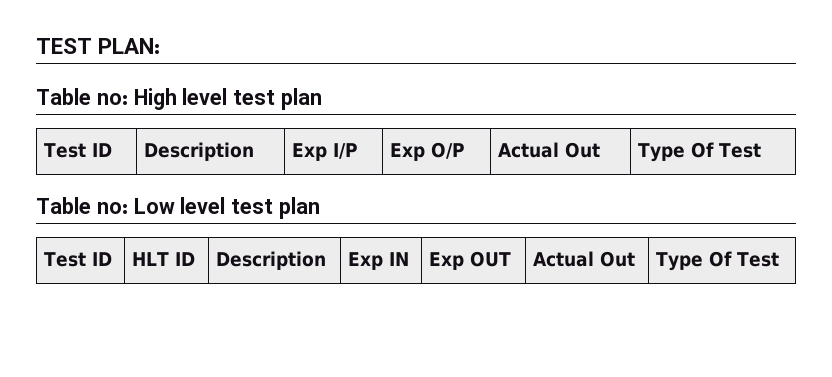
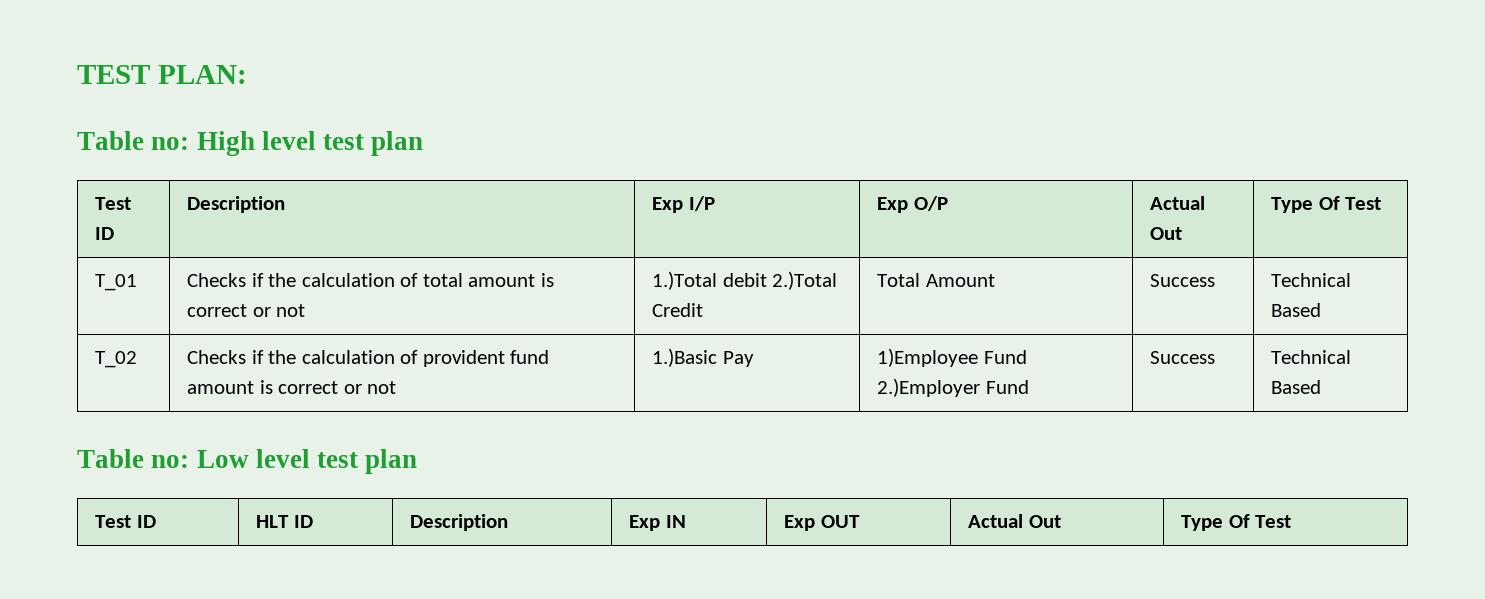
+ T_01 | Checks if the calculation of total amount is correct or not | 1.)Total debit 2.)Total Credit | Total Amount | Success | Technical Based
+ T_02 | Checks if the calculation of provident fund amount is correct or not | 1.)Basic Pay | 1)Employee Fund 2.)Employer Fund | Success | Technical Based

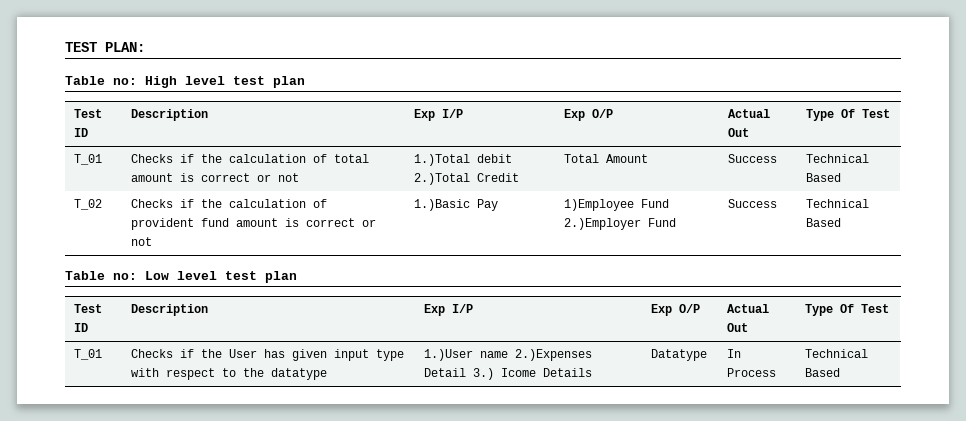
  Table no: Low level test plan
- Test ID | HLT ID | Description | Exp IN | Exp OUT | Actual Out | Type Of Test
+ Test ID | Description | Exp I/P | Exp O/P | Actual Out | Type Of Test
+ T_01 | Checks if the User has given input type with respect to the datatype | 1.)User name 2.)Expenses Detail 3.) Icome Details | Datatype | In Process | Technical Based

